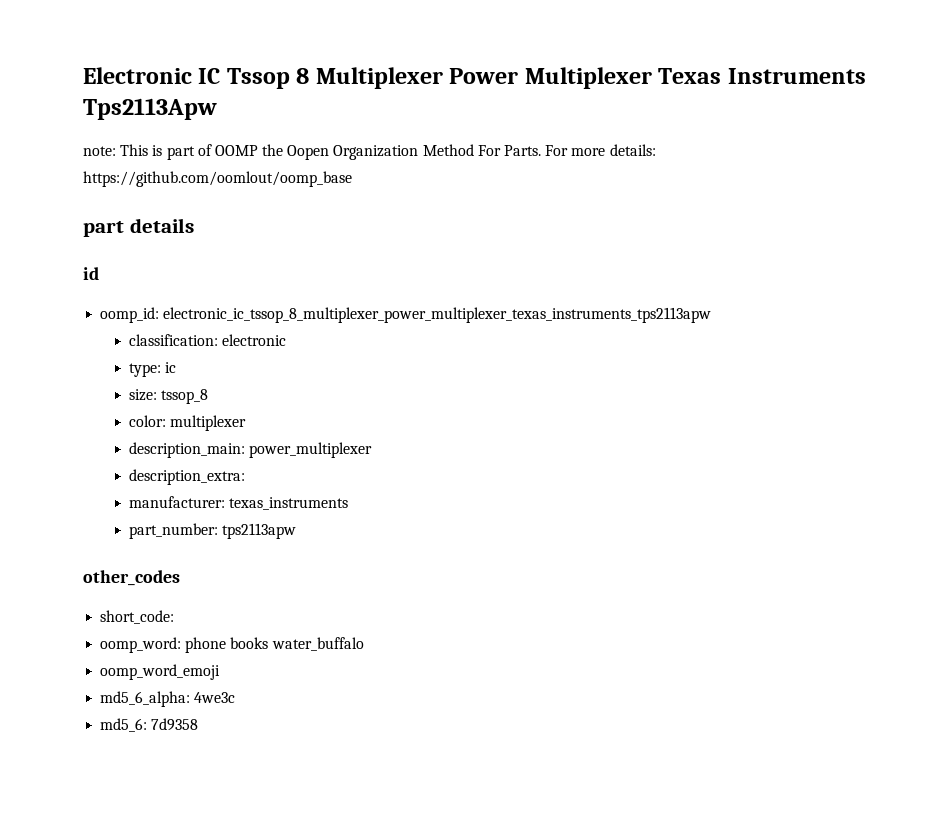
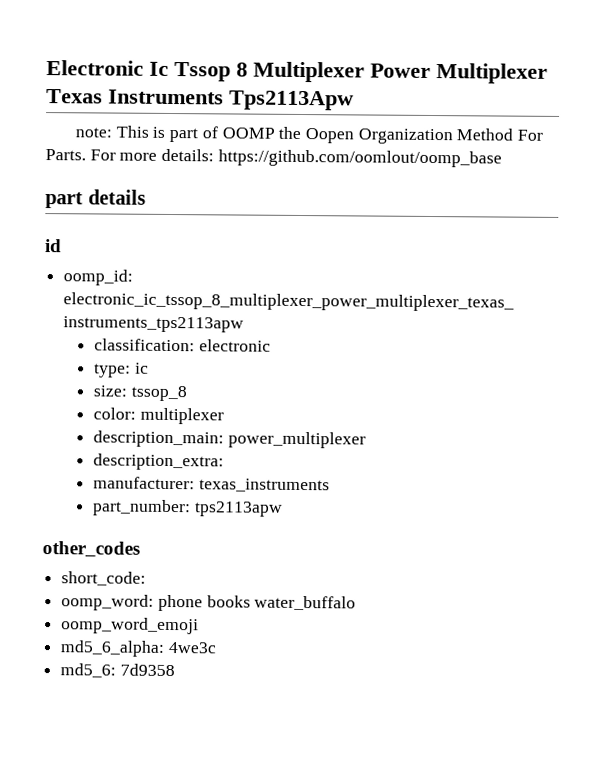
- Electronic IC Tssop 8 Multiplexer Power Multiplexer Texas Instruments Tps2113Apw
+ Electronic Ic Tssop 8 Multiplexer Power Multiplexer Texas Instruments Tps2113Apw

